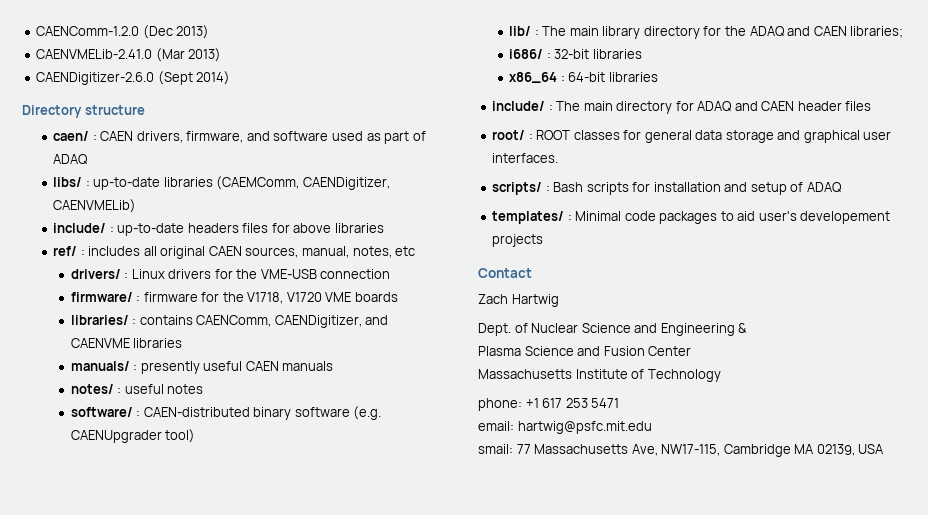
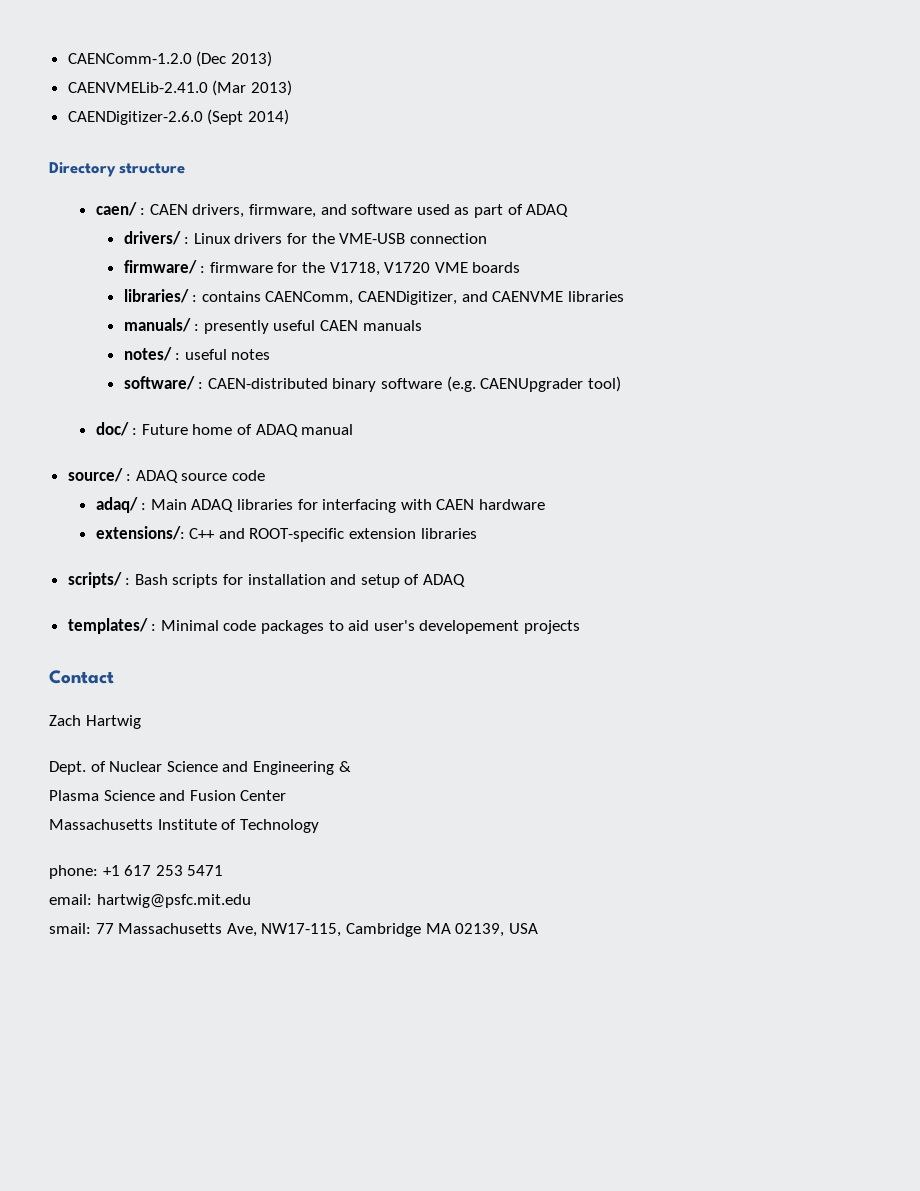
- libs/ : up-to-date libraries (CAEMComm, CAENDigitizer, CAENVMELib)
- include/ : up-to-date headers files for above libraries
- ref/ : includes all original CAEN sources, manual, notes, etc
- lib/ : The main library directory for the ADAQ and CAEN libraries;
- i686/ : 32-bit libraries
- x86_64 : 64-bit libraries
- include/ : The main directory for ADAQ and CAEN header files
- root/ : ROOT classes for general data storage and graphical user interfaces.
+ doc/ : Future home of ADAQ manual
+ source/ : ADAQ source code
+ adaq/ : Main ADAQ libraries for interfacing with CAEN hardware
+ extensions/: C++ and ROOT-specific extension libraries

